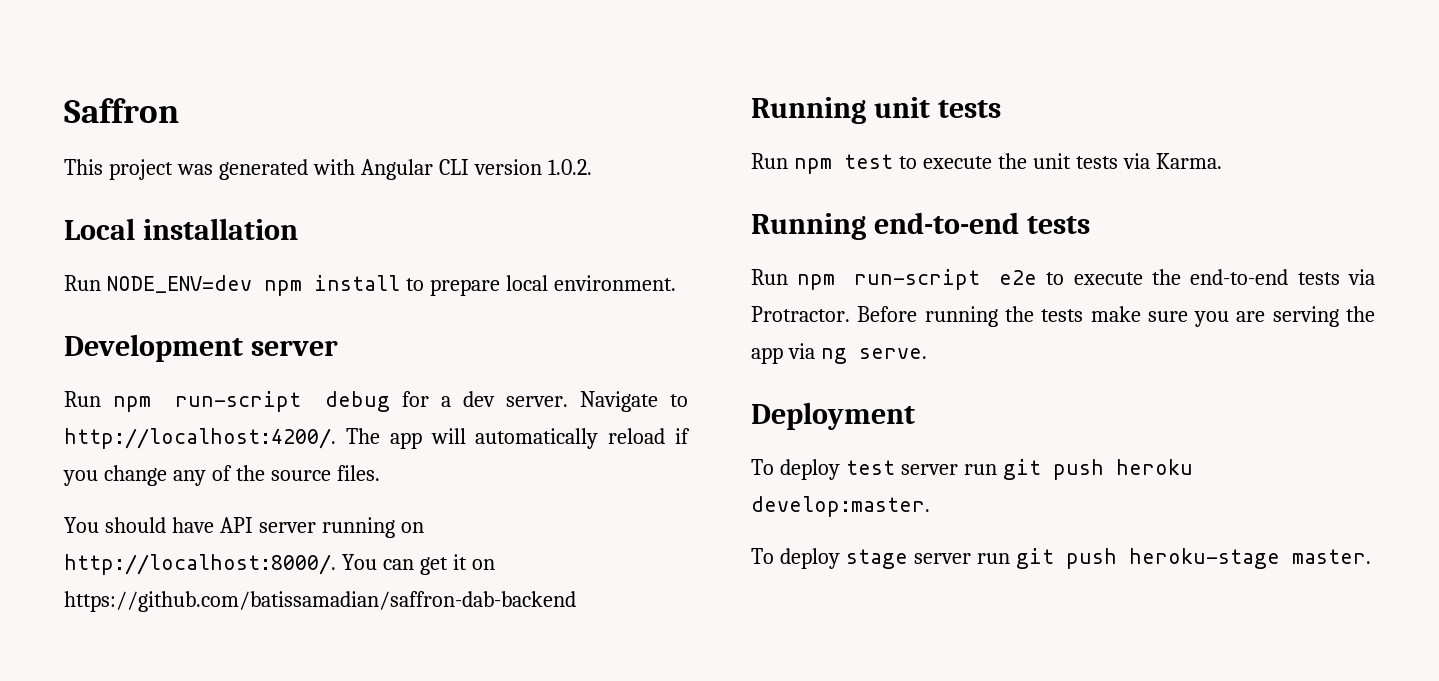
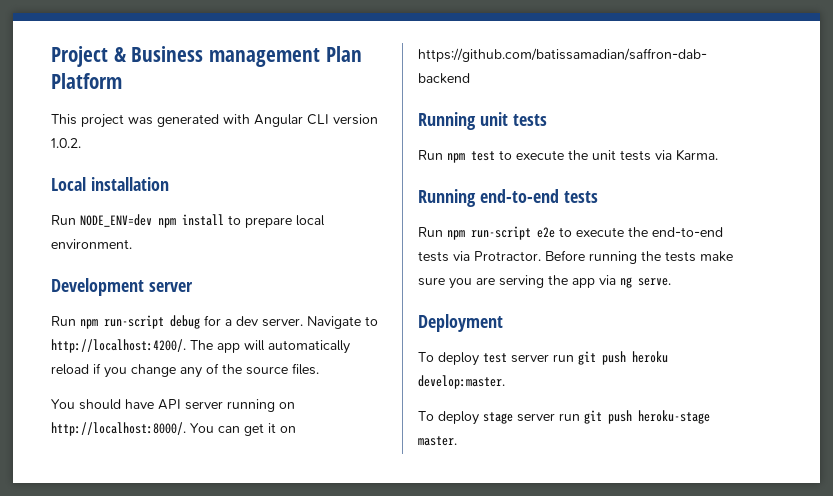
- Saffron
+ Project & Business management Plan Platform

